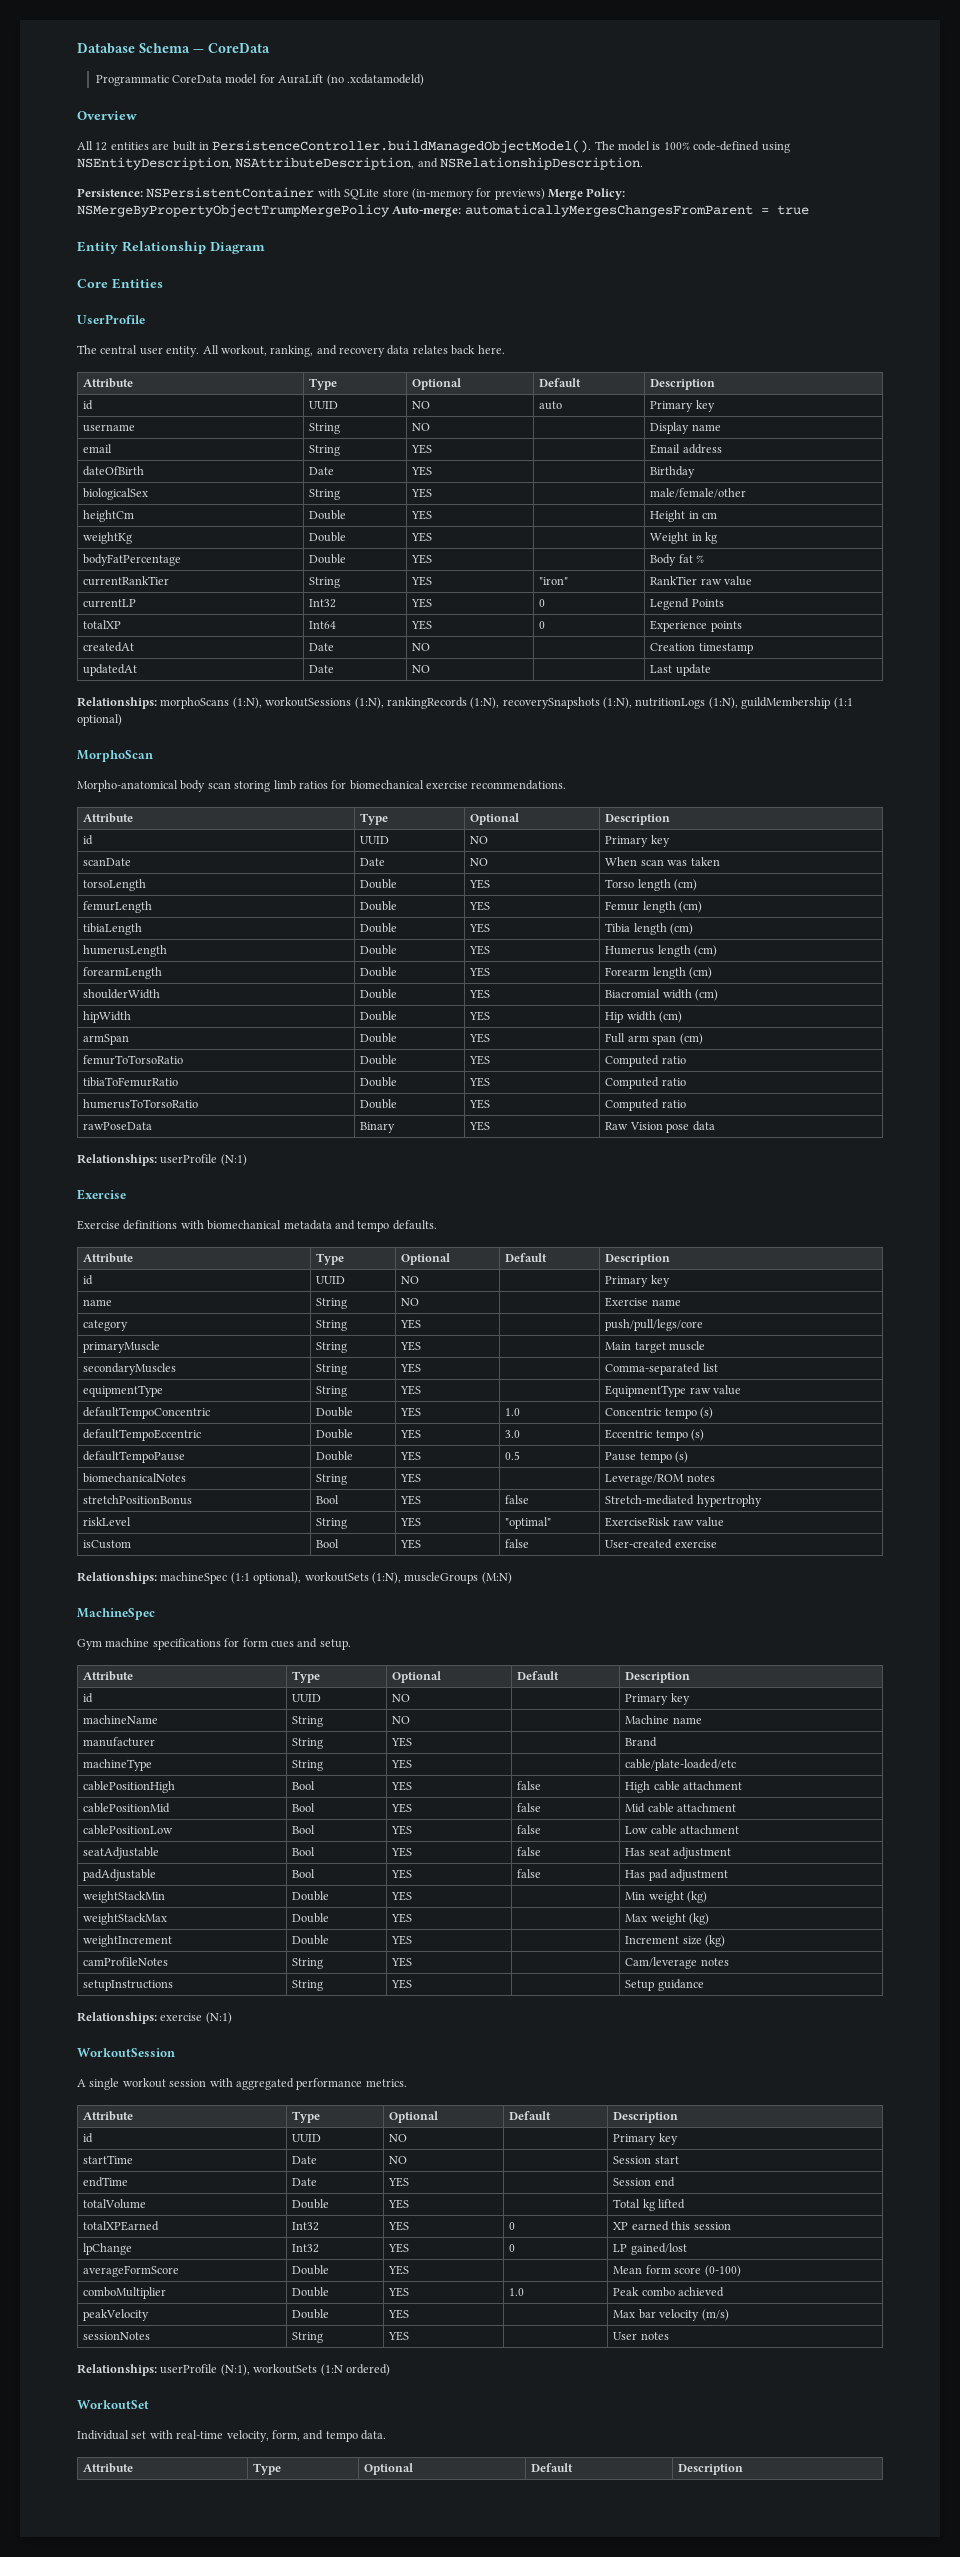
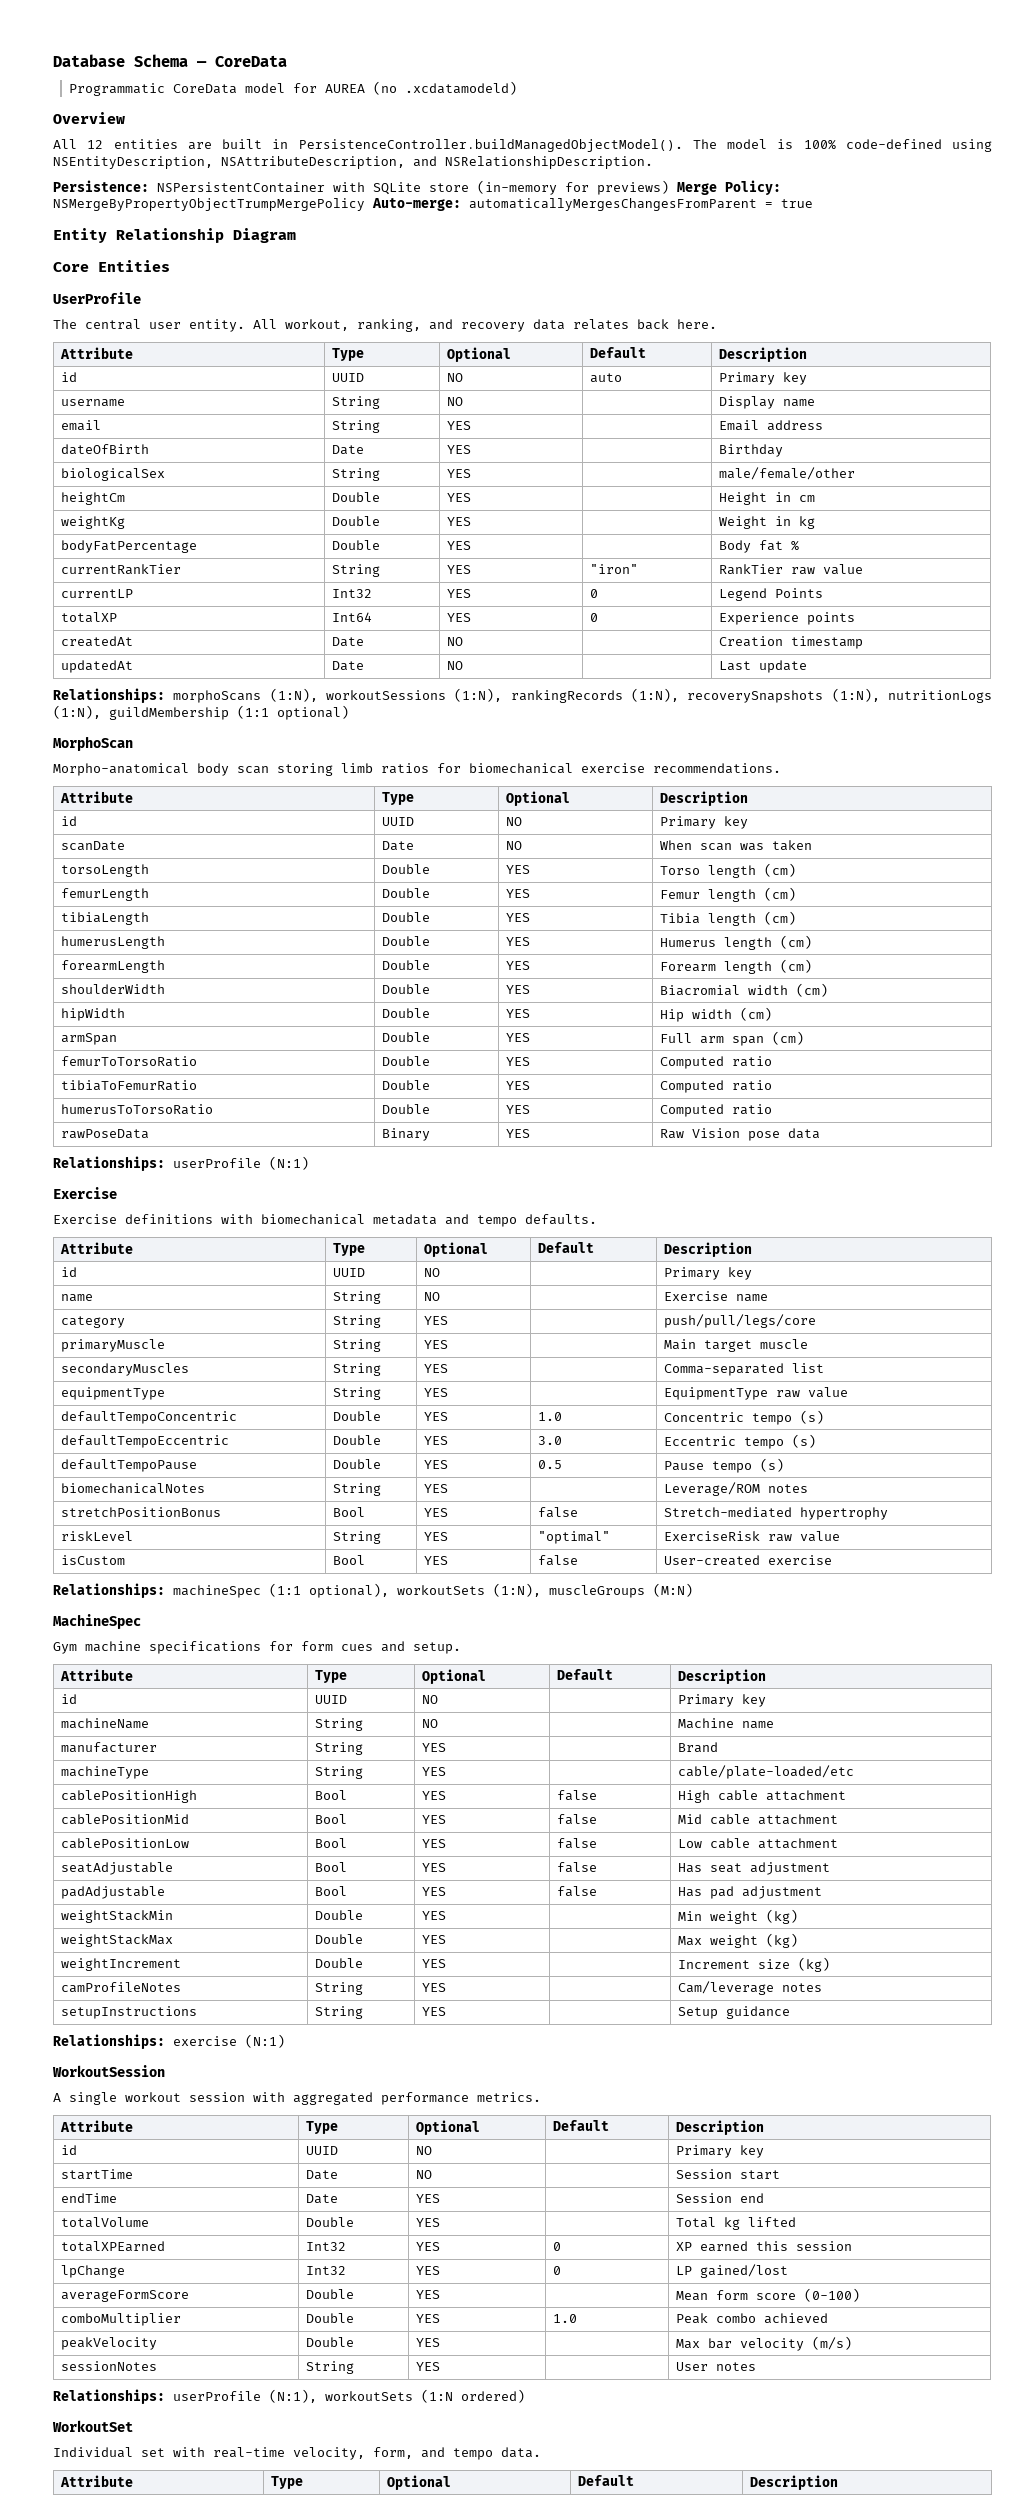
- Programmatic CoreData model for AuraLift (no .xcdatamodeld)
+ Programmatic CoreData model for AUREA (no .xcdatamodeld)

